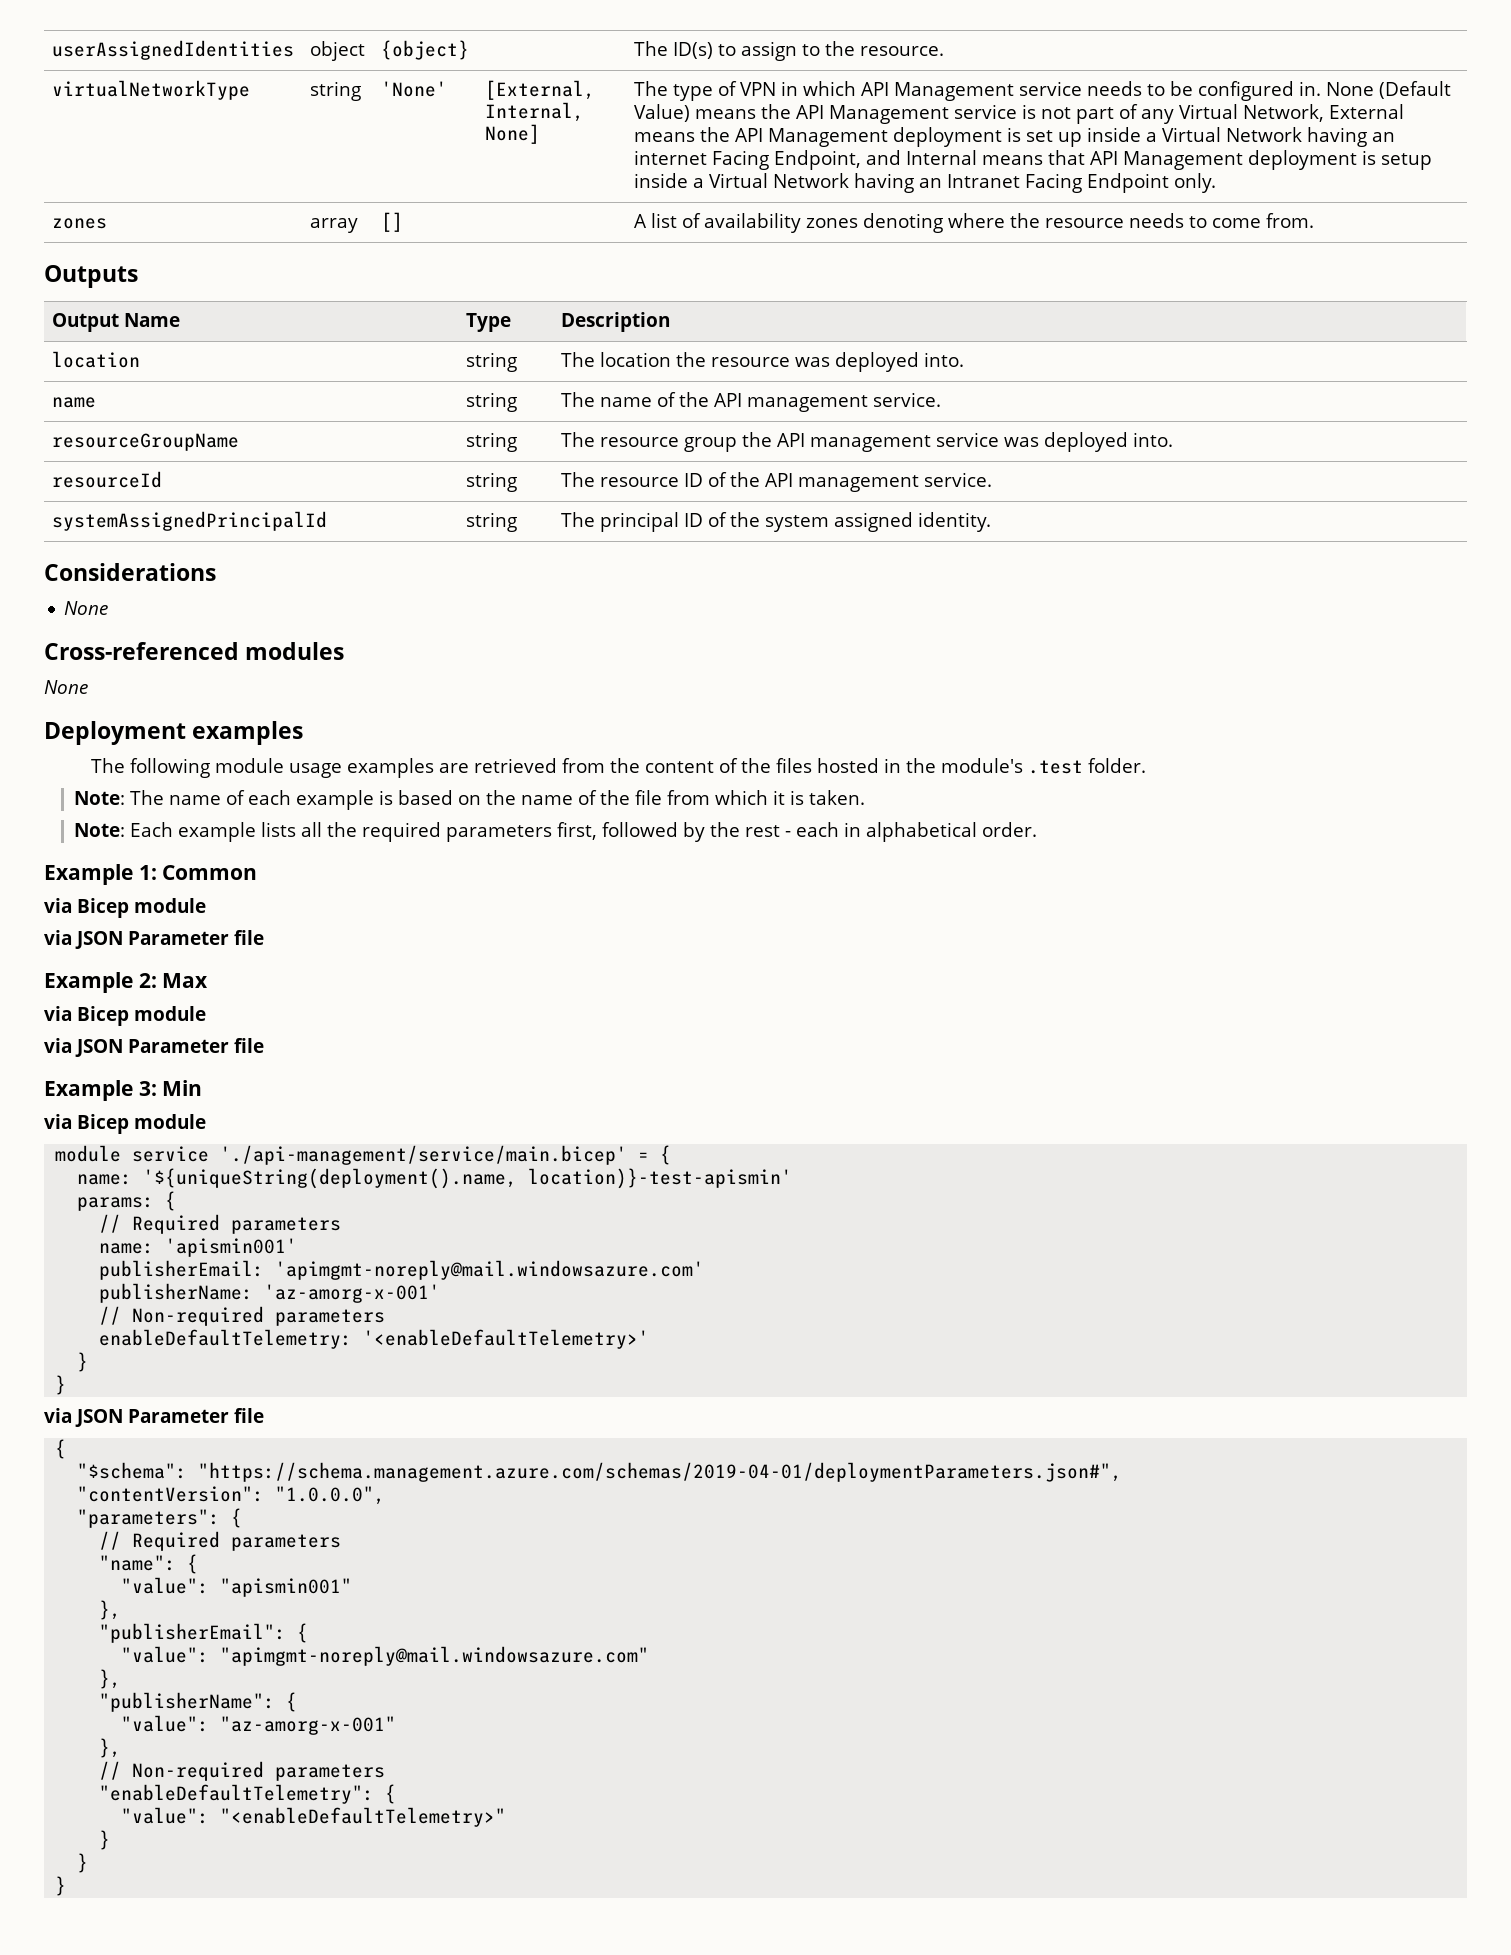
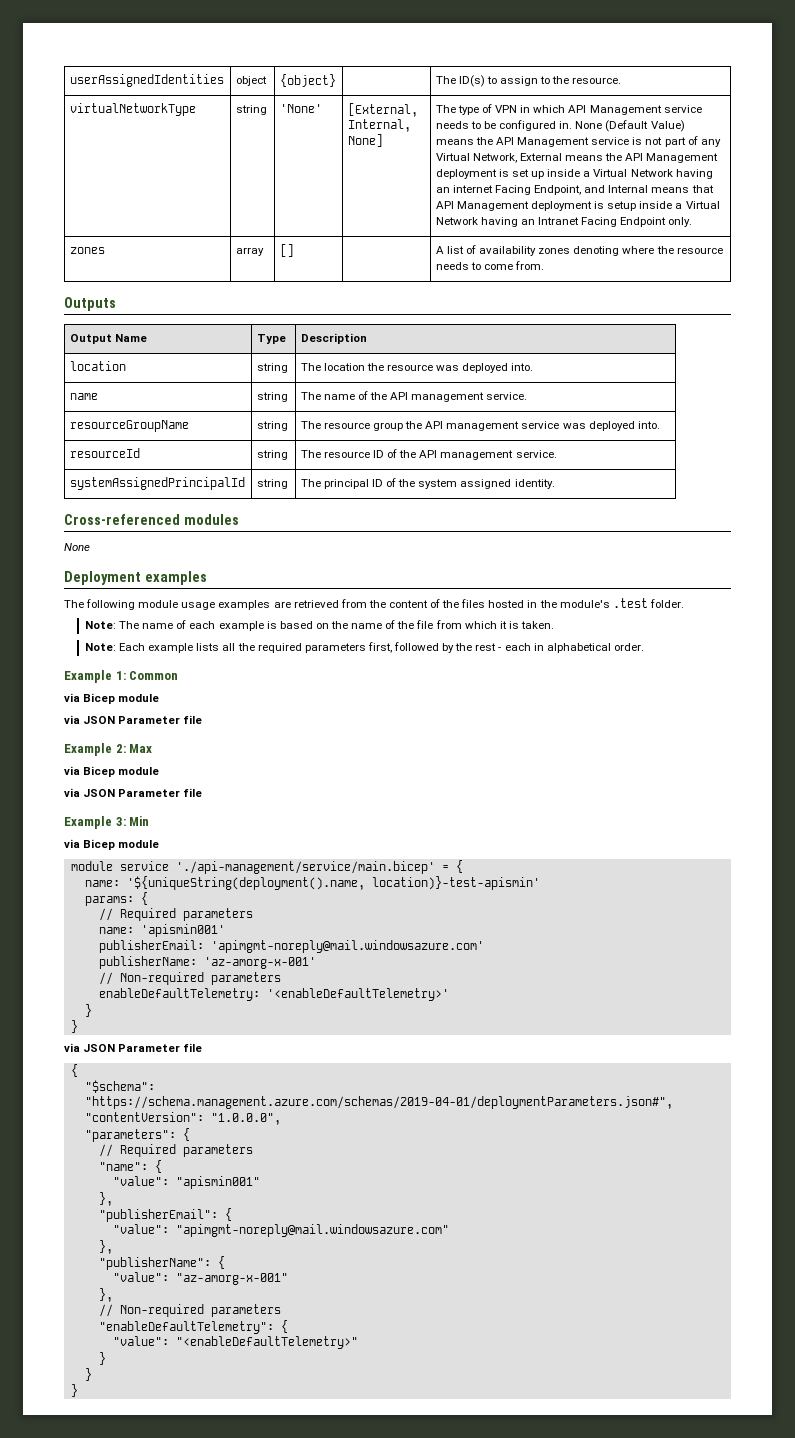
- Considerations
- None

